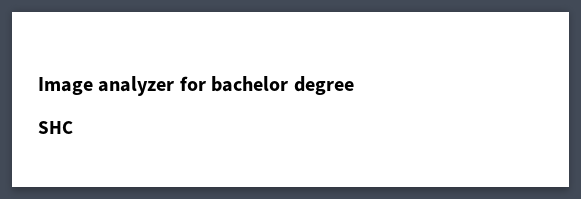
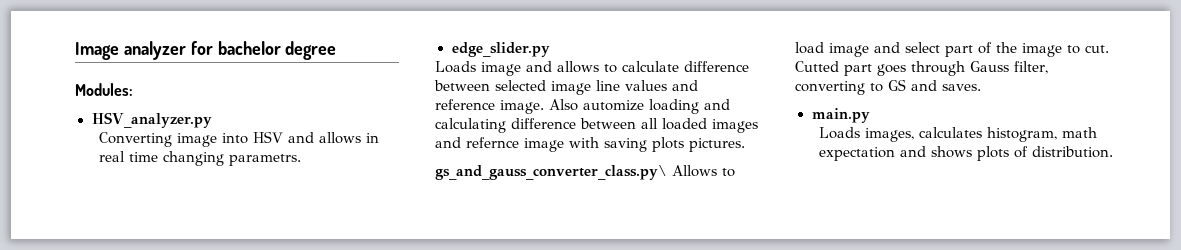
- SHC
+ Modules:
+ HSV_analyzer.py
+ Converting image into HSV and allows in real time changing parametrs.
+ edge_slider.py
+ Loads image and allows to calculate difference between selected image line values and reference image. Also automize loading and calculating difference between all loaded images and refernce image with saving plots pictures.
+ gs_and_gauss_converter_class.py\ Allows to load image and select part of the image to cut. Cutted part goes through Gauss filter, converting to GS and saves.
+ main.py
+ Loads images, calculates histogram, math expectation and shows plots of distribution.

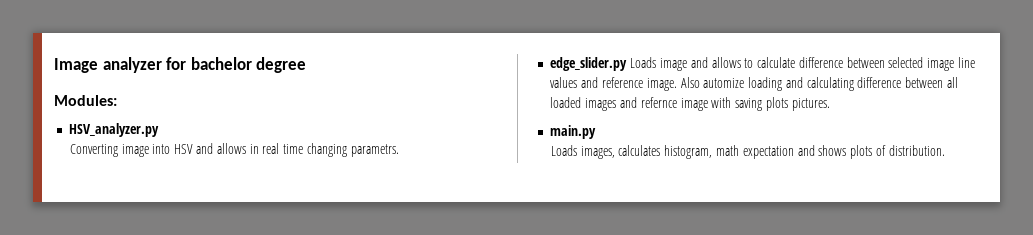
- edge_slider.py
- Loads image and allows to calculate difference between selected image line values and reference image.
+ edge_slider.py Loads image and allows to calculate difference between selected image line values and reference image.
- gs_and_gauss_converter_class.py\ Allows to load image and select part of the image to cut. Cutted part goes through Gauss filter, converting to GS and saves.

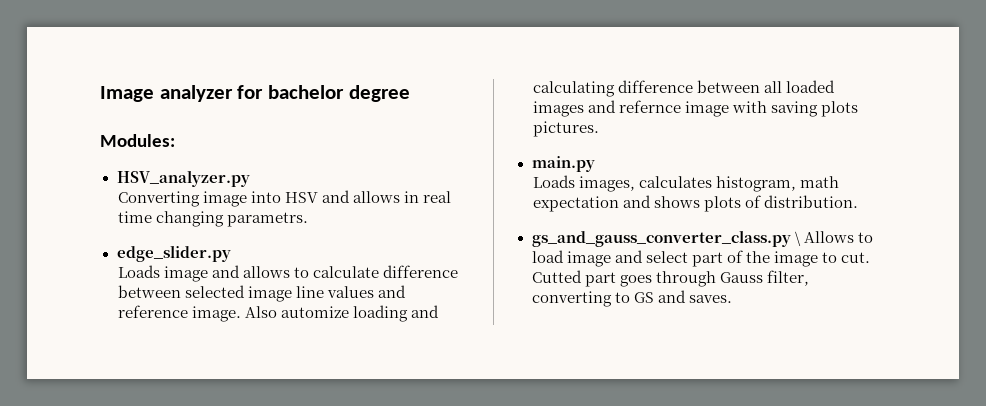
- edge_slider.py Loads image and allows to calculate difference between selected image line values and reference image.
+ edge_slider.py
+ Loads image and allows to calculate difference between selected image line values and reference image.
+ gs_and_gauss_converter_class.py \ Allows to load image and select part of the image to cut. Cutted part goes through Gauss filter, converting to GS and saves.

